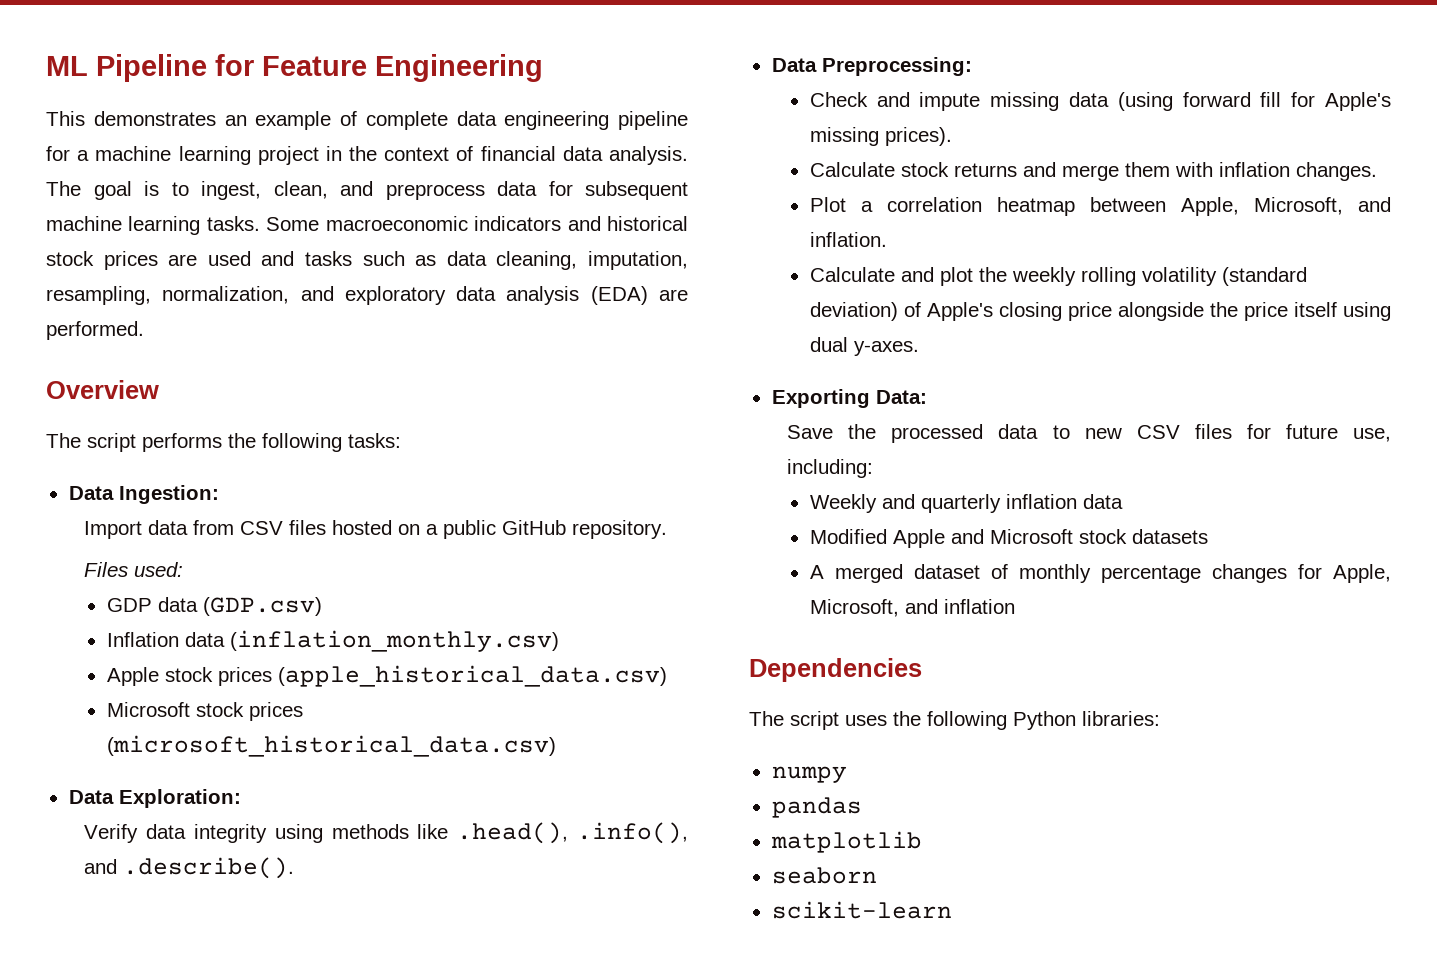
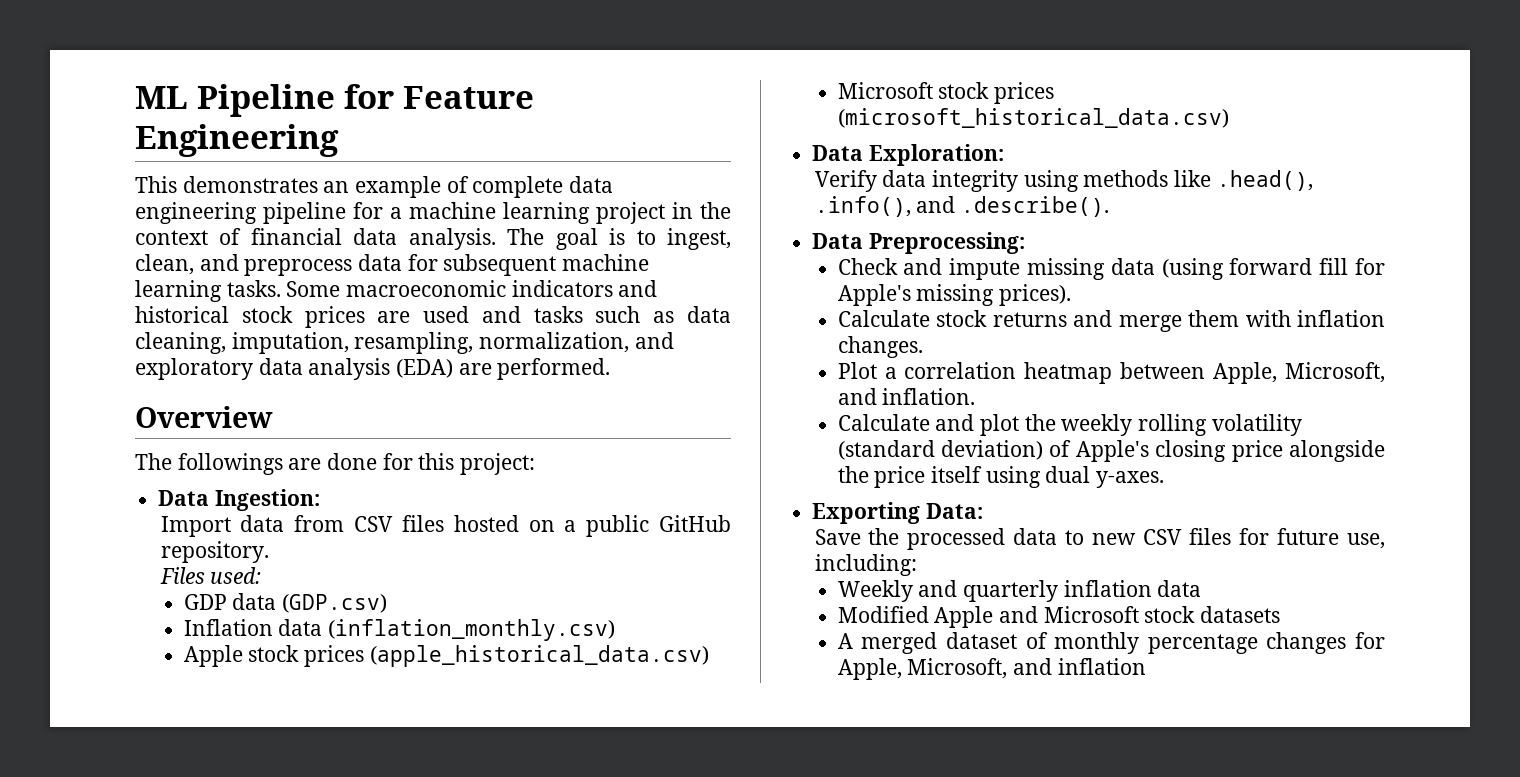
- The script performs the following tasks:
+ The followings are done for this project:
- Dependencies
- The script uses the following Python libraries:
- numpy
- pandas
- matplotlib
- seaborn
- scikit-learn

